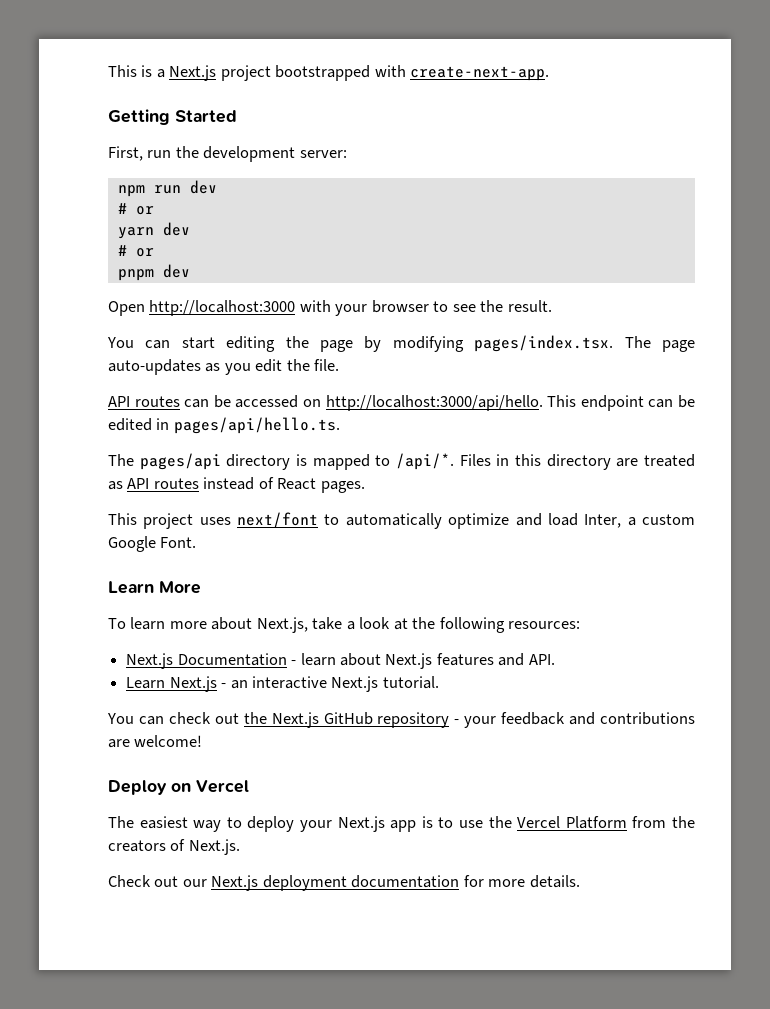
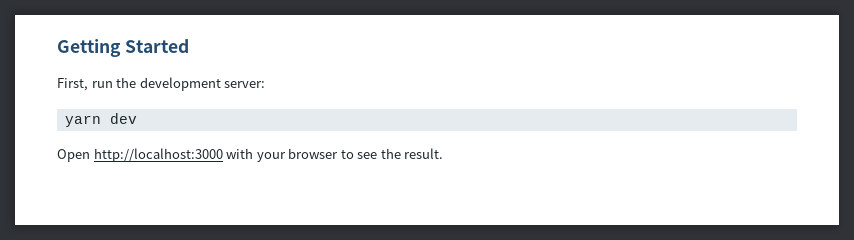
- This is a Next.js project bootstrapped with create-next-app.
- npm run dev
- # or
  yarn dev
- # or
- pnpm dev
- You can start editing the page by modifying pages/index.tsx. The page auto-updates as you edit the file.
- API routes can be accessed on http://localhost:3000/api/hello. This endpoint can be edited in pages/api/hello.ts.
- The pages/api directory is mapped to /api/*. Files in this directory are treated as API routes instead of React pages.
- This project uses next/font to automatically optimize and load Inter, a custom Google Font.
- Learn More
- To learn more about Next.js, take a look at the following resources:
- Next.js Documentation - learn about Next.js features and API.
- Learn Next.js - an interactive Next.js tutorial.
- You can check out the Next.js GitHub repository - your feedback and contributions are welcome!
- Deploy on Vercel
- The easiest way to deploy your Next.js app is to use the Vercel Platform from the creators of Next.js.
- Check out our Next.js deployment documentation for more details.

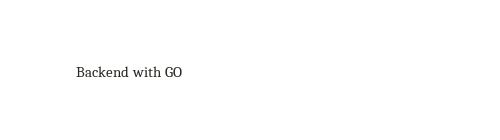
- Getting Started
- First, run the development server:
- yarn dev
- Open http://localhost:3000 with your browser to see the result.
+ Backend with GO

